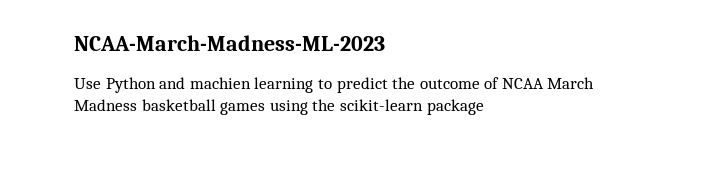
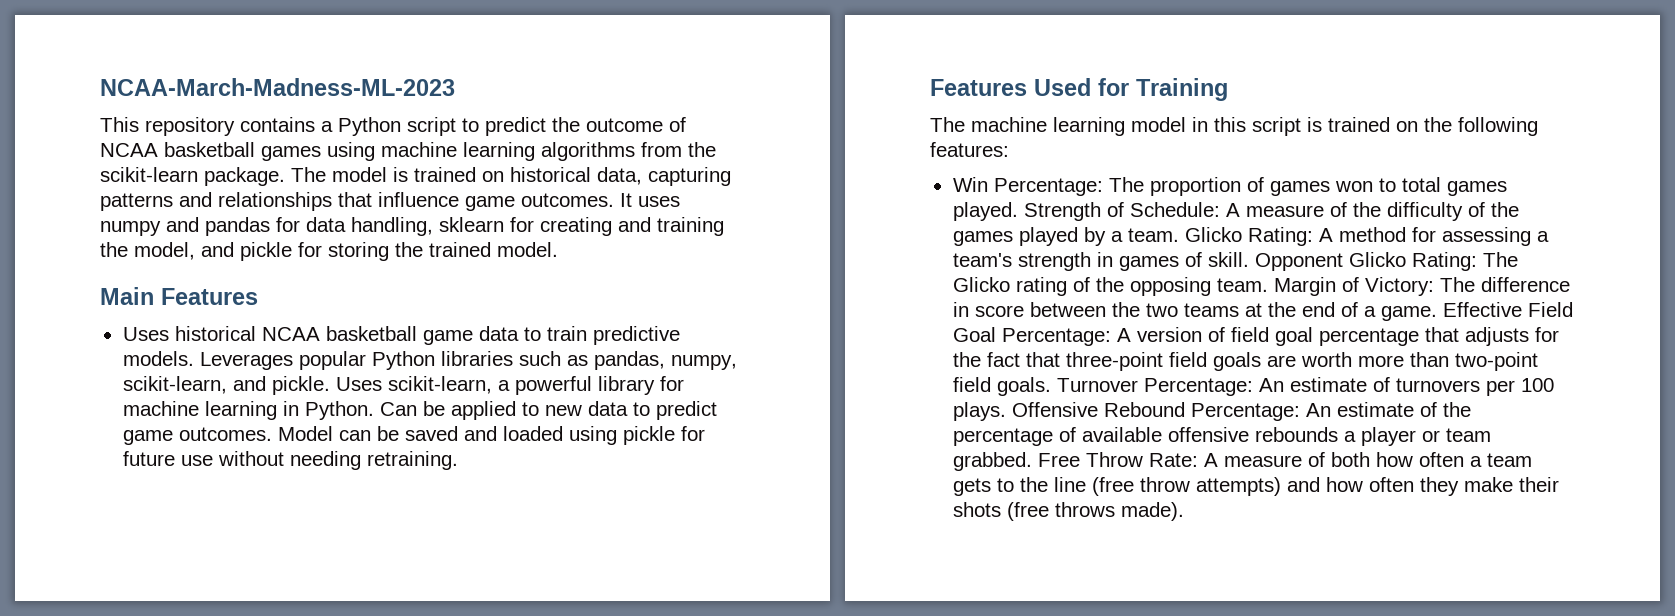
- Use Python and machien learning to predict the outcome of NCAA March Madness basketball games using the scikit-learn package
+ This repository contains a Python script to predict the outcome of NCAA basketball games using machine learning algorithms from the scikit-learn package. The model is trained on historical data, capturing patterns and relationships that influence game outcomes. It uses numpy and pandas for data handling, sklearn for creating and training the model, and pickle for storing the trained model.
+ Main Features
+ Uses historical NCAA basketball game data to train predictive models. Leverages popular Python libraries such as pandas, numpy, scikit-learn, and pickle. Uses scikit-learn, a powerful library for machine learning in Python. Can be applied to new data to predict game outcomes. Model can be saved and loaded using pickle for future use without needing retraining.
+ Features Used for Training
+ The machine learning model in this script is trained on the following features:
+ Win Percentage: The proportion of games won to total games played. Strength of Schedule: A measure of the difficulty of the games played by a team. Glicko Rating: A method for assessing a team's strength in games of skill. Opponent Glicko Rating: The Glicko rating of the opposing team. Margin of Victory: The difference in score between the two teams at the end of a game. Effective Field Goal Percentage: A version of field goal percentage that adjusts for the fact that three-point field goals are worth more than two-point field goals. Turnover Percentage: An estimate of turnovers per 100 plays. Offensive Rebound Percentage: An estimate of the percentage of available offensive rebounds a player or team grabbed. Free Throw Rate: A measure of both how often a team gets to the line (free throw attempts) and how often they make their shots (free throws made).

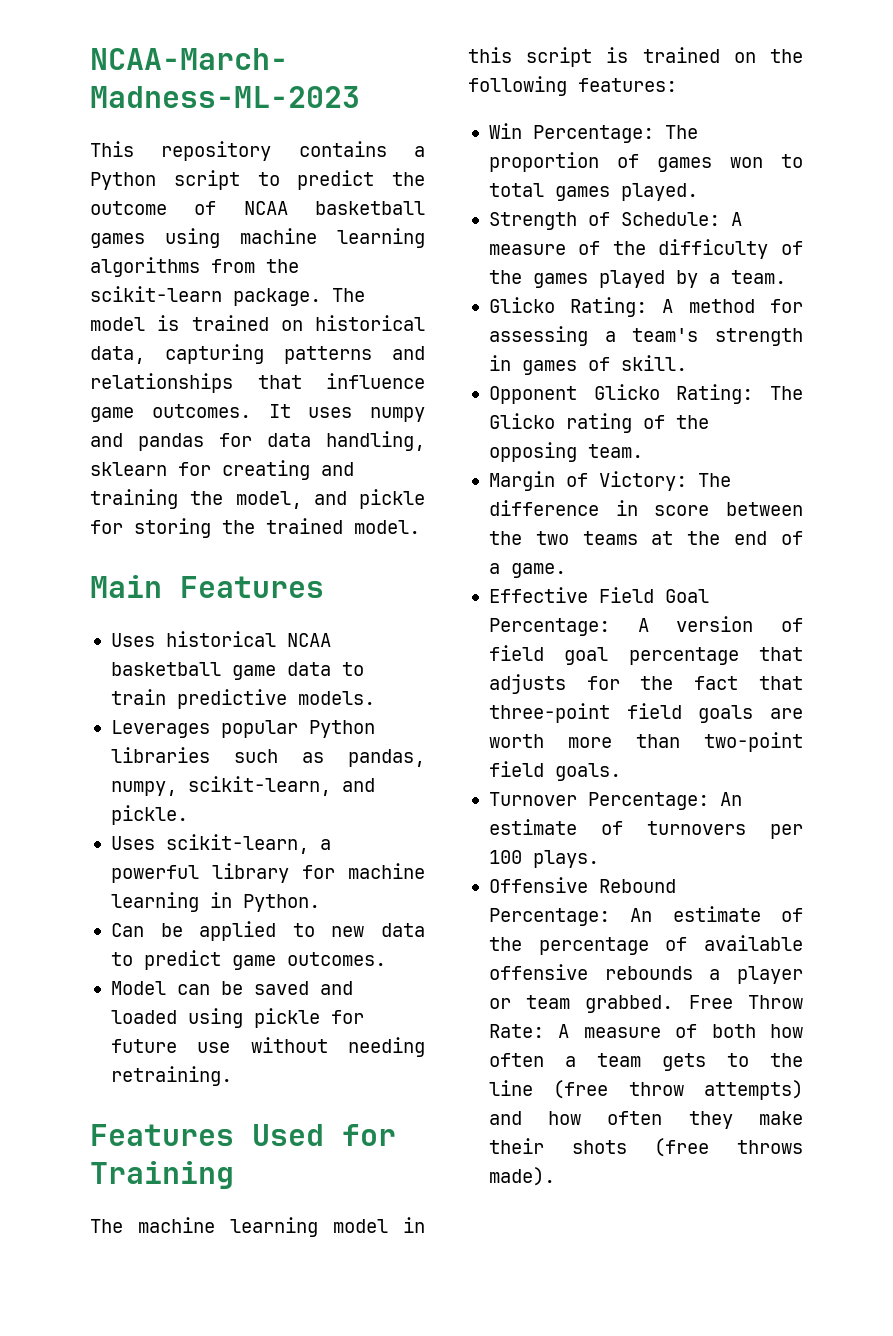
- Uses historical NCAA basketball game data to train predictive models. Leverages popular Python libraries such as pandas, numpy, scikit-learn, and pickle. Uses scikit-learn, a powerful library for machine learning in Python. Can be applied to new data to predict game outcomes. Model can be saved and loaded using pickle for future use without needing retraining.
+ Uses historical NCAA basketball game data to train predictive models.
+ Leverages popular Python libraries such as pandas, numpy, scikit-learn, and pickle.
+ Uses scikit-learn, a powerful library for machine learning in Python.
+ Can be applied to new data to predict game outcomes.
+ Model can be saved and loaded using pickle for future use without needing retraining.
- The proportion of games won to total games played. Strength of Schedule:
+ The proportion of games won to total games played.
+ Strength of Schedule:
- A measure of the difficulty of the games played by a team. Glicko Rating:
+ A measure of the difficulty of the games played by a team.
+ Glicko Rating:
- A method for assessing a team's strength in games of skill. Opponent Glicko Rating:
+ A method for assessing a team's strength in games of skill.
+ Opponent Glicko Rating:
- The Glicko rating of the opposing team. Margin of Victory:
+ The Glicko rating of the opposing team.
+ Margin of Victory:
- The difference in score between the two teams at the end of a game. Effective Field Goal Percentage:
+ The difference in score between the two teams at the end of a game.
+ Effective Field Goal Percentage:
- A version of field goal percentage that adjusts for the fact that three-point field goals are worth more than two-point field goals. Turnover Percentage:
+ A version of field goal percentage that adjusts for the fact that three-point field goals are worth more than two-point field goals.
+ Turnover Percentage:
- An estimate of turnovers per 100 plays. Offensive Rebound Percentage:
+ An estimate of turnovers per 100 plays.
+ Offensive Rebound Percentage:

